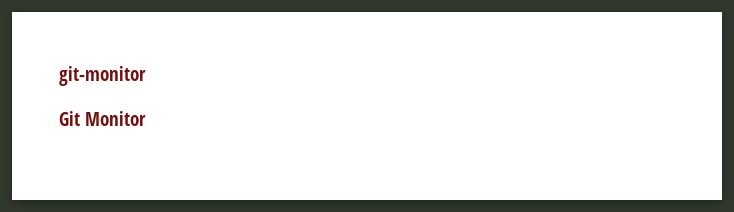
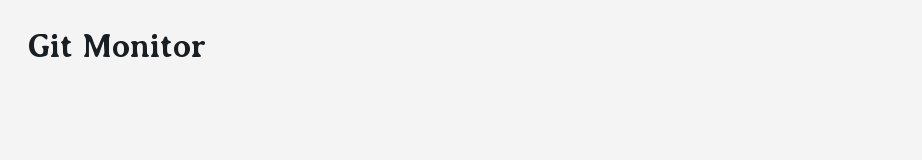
- git-monitor

